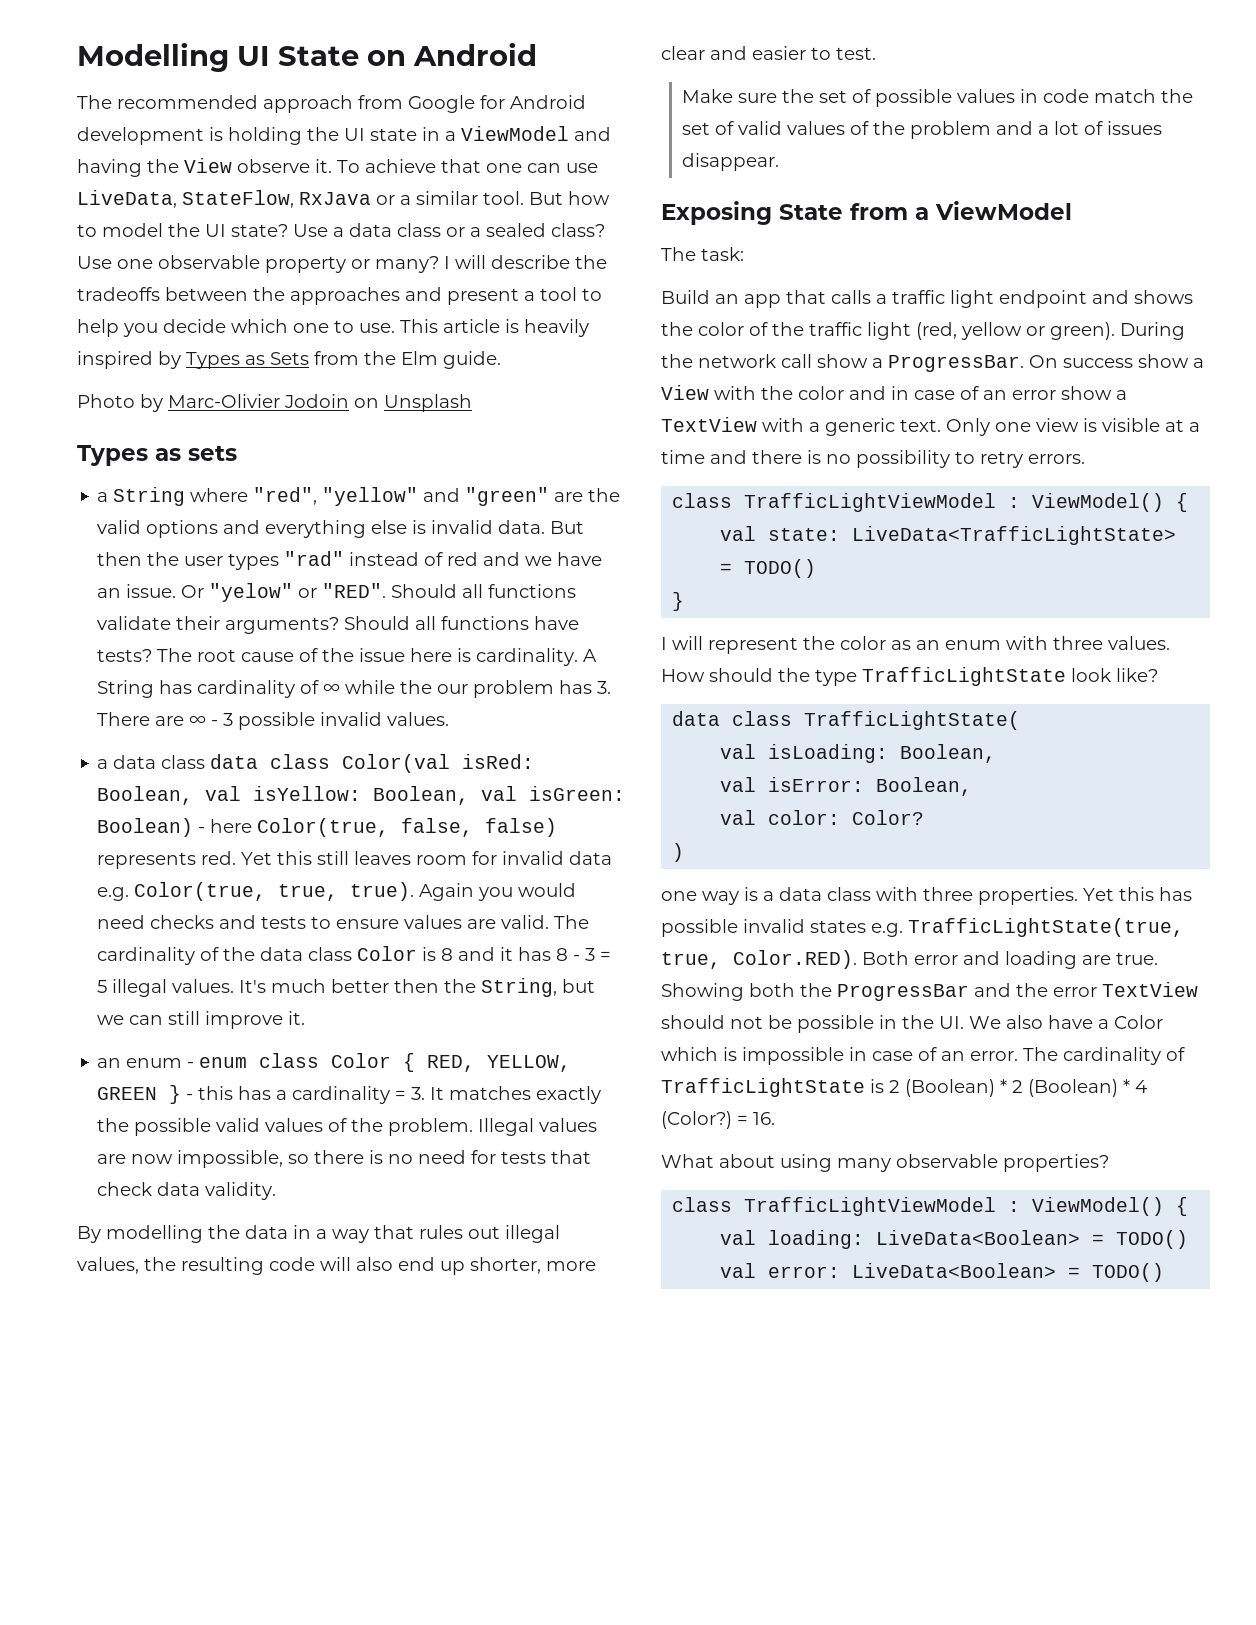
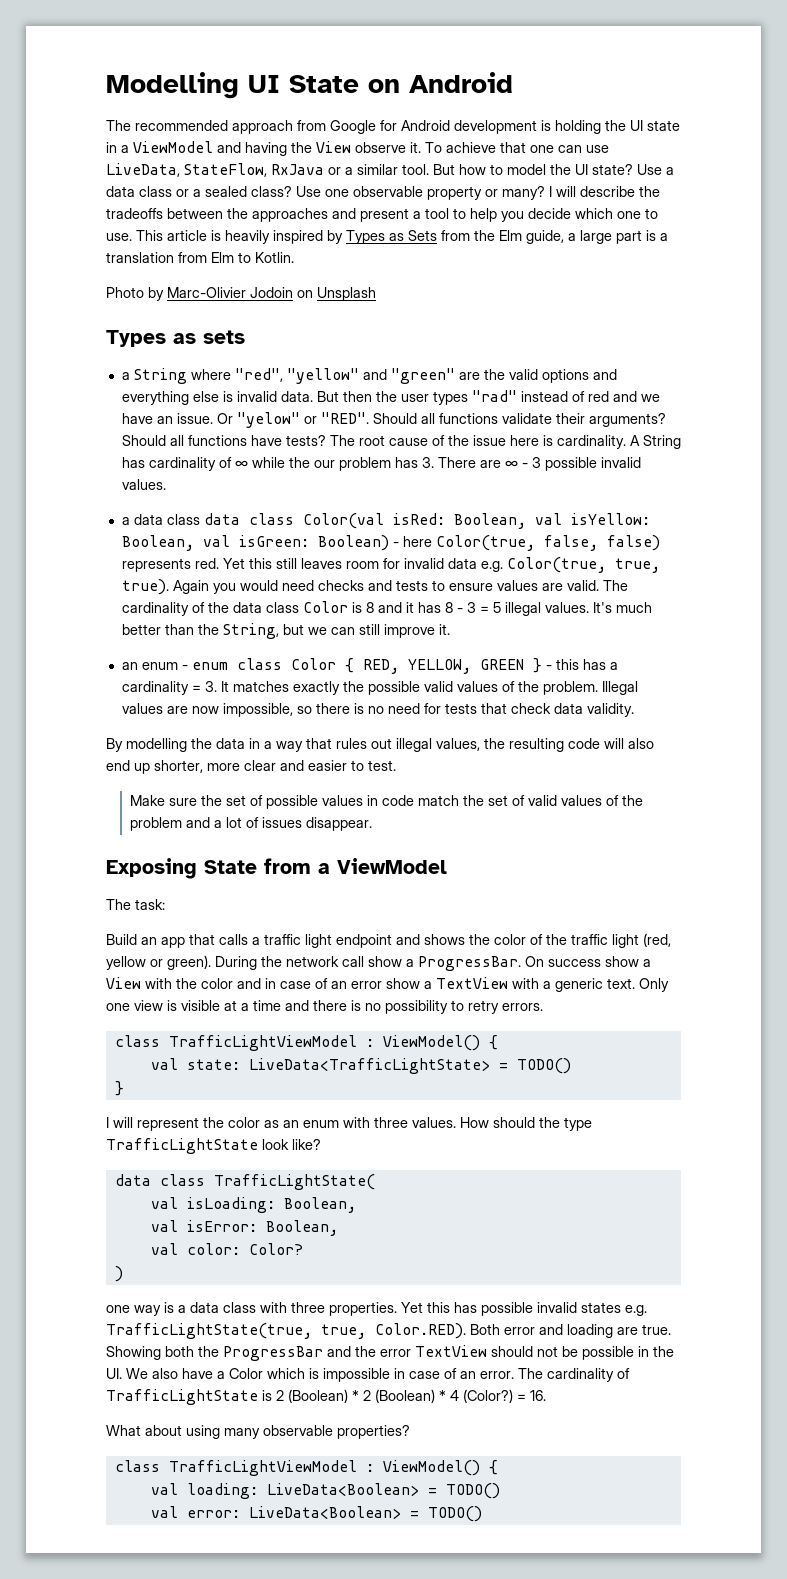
- This article is heavily inspired by Types as Sets from the Elm guide.
+ This article is heavily inspired by Types as Sets from the Elm guide, a large part is a translation from Elm to Kotlin.
- It's much better then the String, but we can still improve it.
+ It's much better than the String, but we can still improve it.

